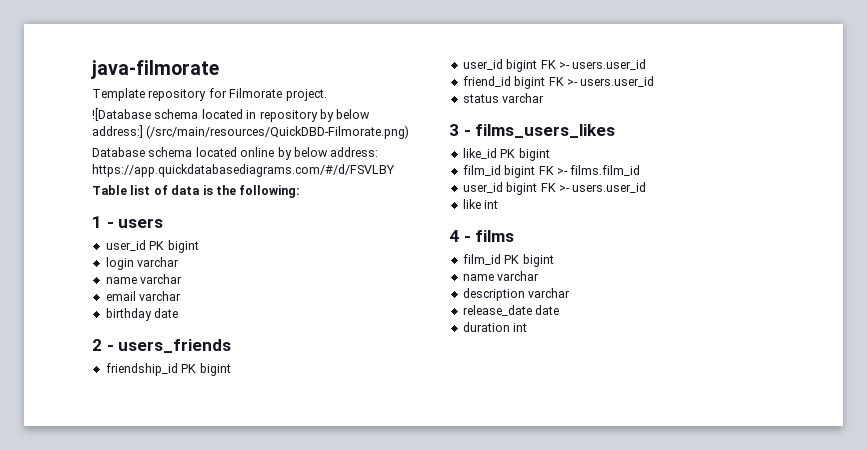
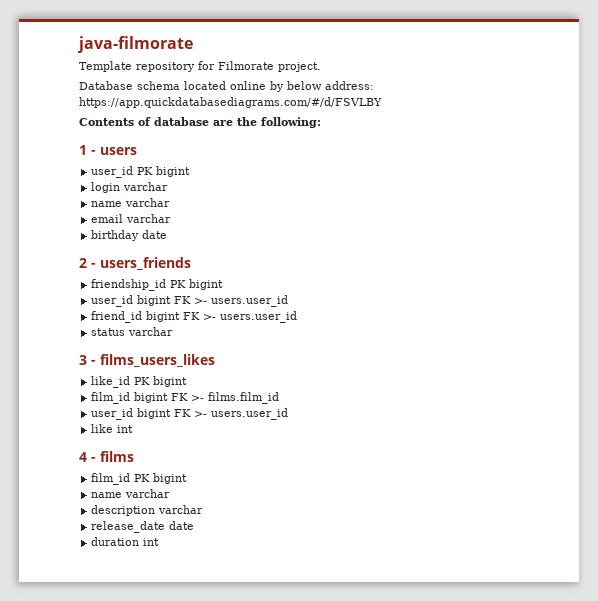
- ![Database schema located in repository by below address:] (/src/main/resources/QuickDBD-Filmorate.png)
- Table list of data is the following:
+ Contents of database are the following:

